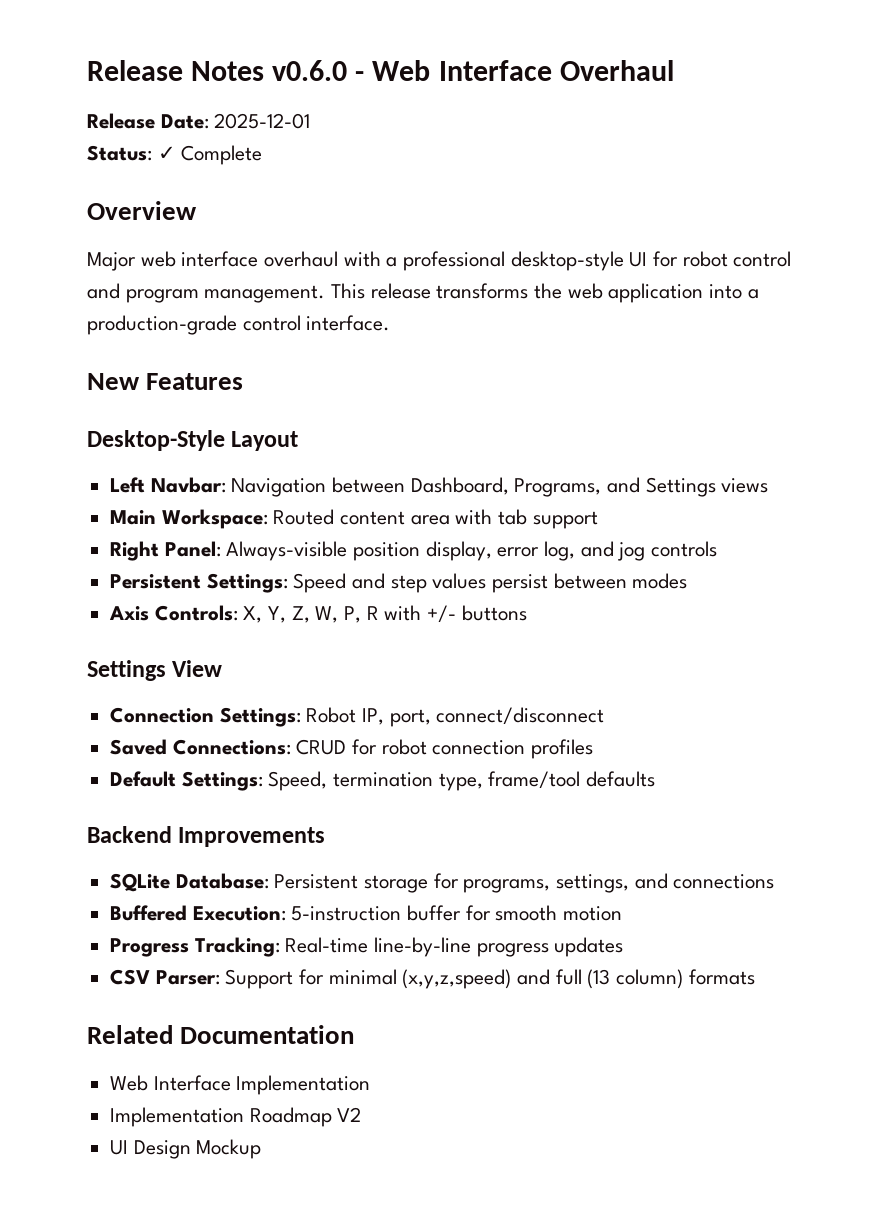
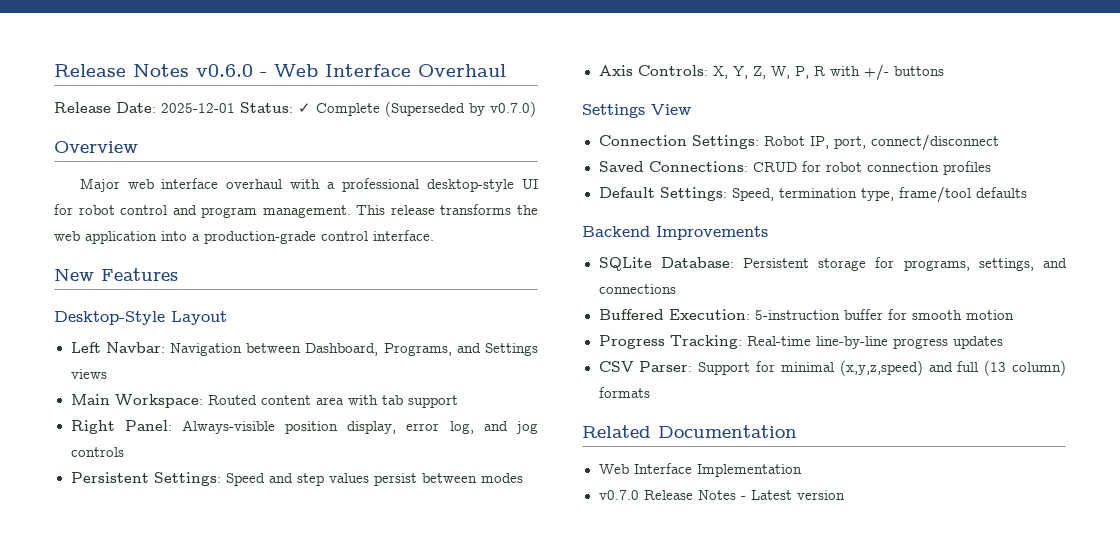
- Release Date: 2025-12-01
- Status: ✓ Complete
+ Release Date: 2025-12-01 Status: ✓ Complete (Superseded by v0.7.0)
- Implementation Roadmap V2
- UI Design Mockup
+ v0.7.0 Release Notes - Latest version

